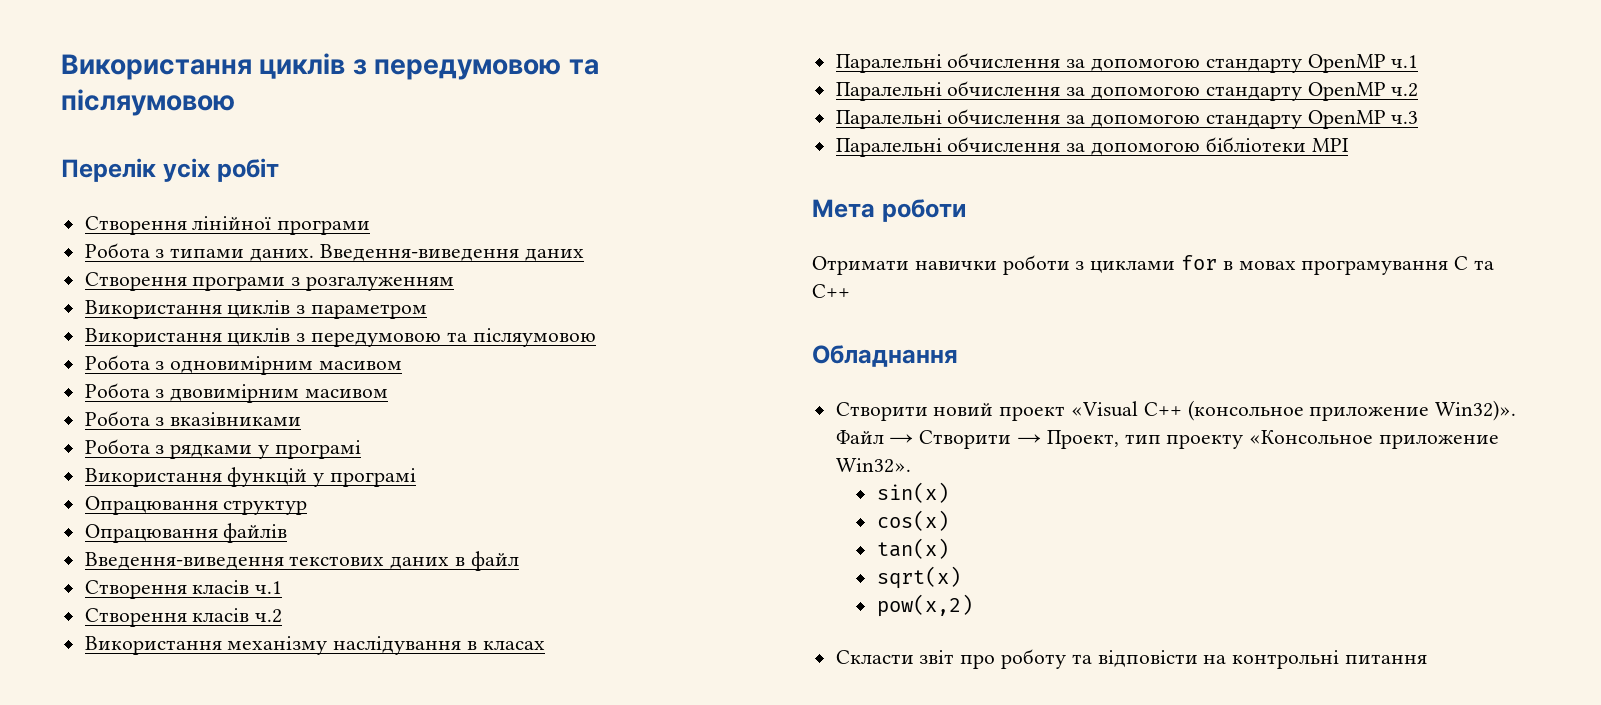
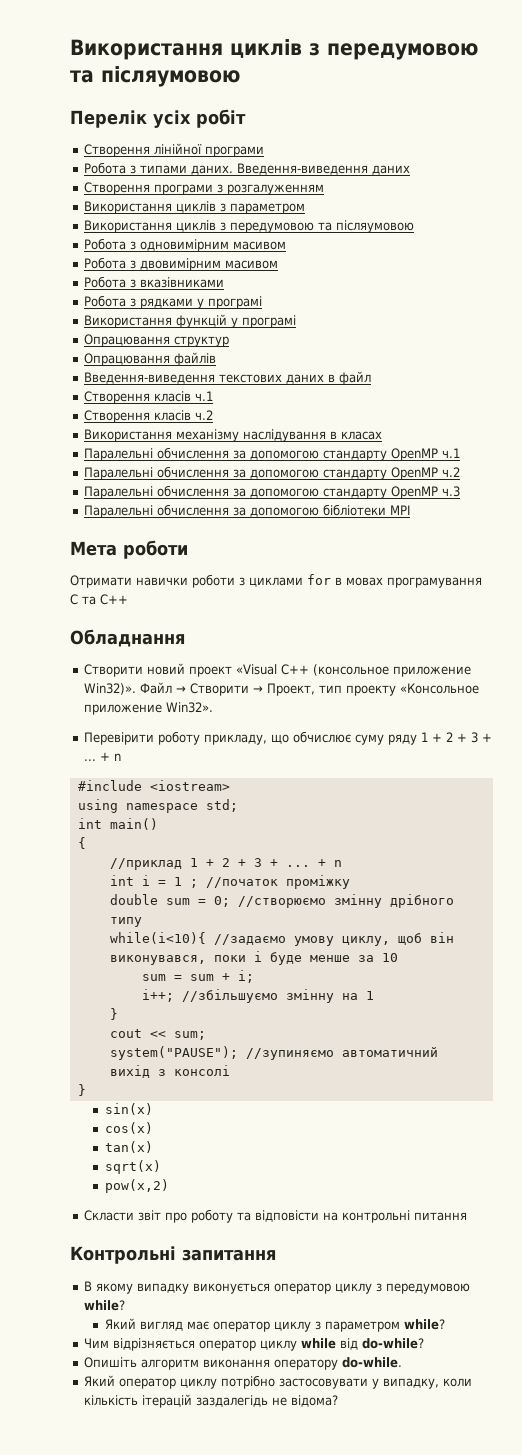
+ Перевірити роботу прикладу, що обчислює суму ряду 1 + 2 + 3 + ... + n
+ #include <iostream>
+ using namespace std;
+ int main()
+ {
+ //приклад 1 + 2 + 3 + ... + n
+ int i = 1 ; //початок проміжку
+ double sum = 0; //створюємо змінну дрібного типу
+ while(i<10){ //задаємо умову циклу, щоб він виконувався, поки і буде менше за 10
+ sum = sum + i;
+ i++; //збільшуємо змінну на 1
+ }
+ cout << sum;
+ system("PAUSE"); //зупиняємо автоматичний вихід з консолі
+ }
+ Контрольні запитання
+ В якому випадку виконується оператор циклу з передумовою while?
+ Який вигляд має оператор циклу з параметром while?
+ Чим відрізняється оператор циклу while від do-while?
+ Опишіть алгоритм виконання оператору do-while.
+ Який оператор циклу потрібно застосовувати у випадку, коли кількість ітерацій заздалегідь не відома?

